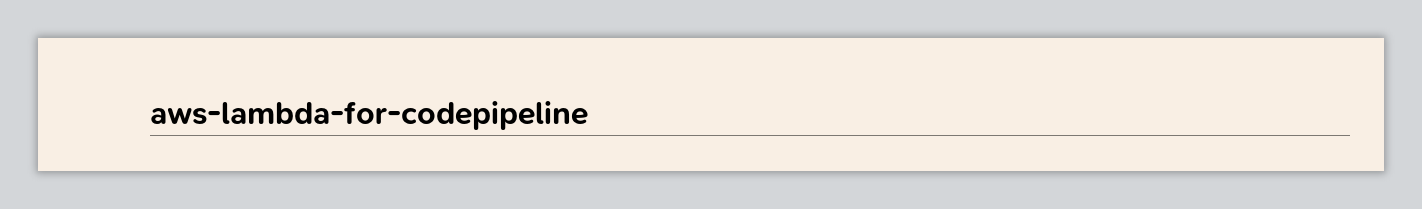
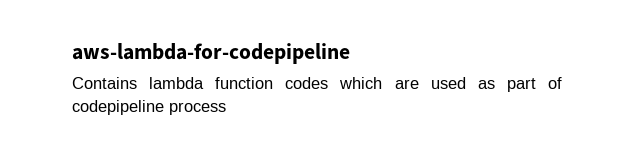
+ Contains lambda function codes which are used as part of codepipeline process

